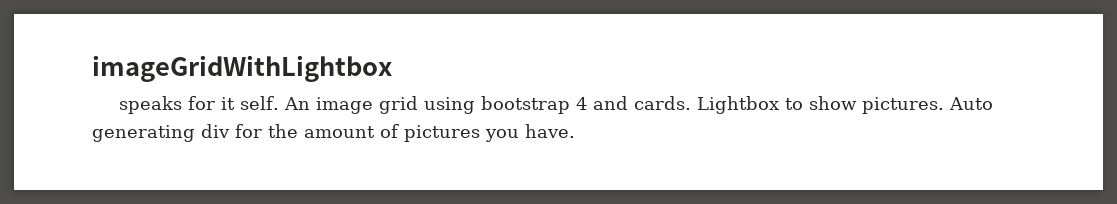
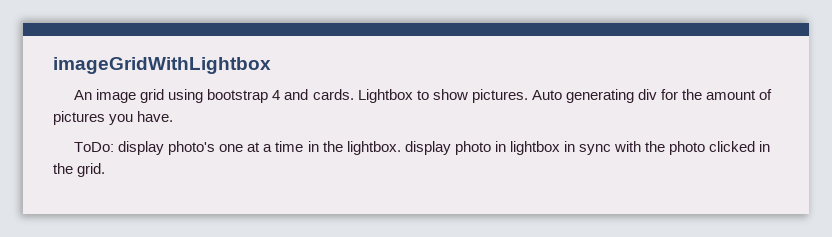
- speaks for it self.
+ ToDo: display photo's one at a time in the lightbox. display photo in lightbox in sync with the photo clicked in the grid.

